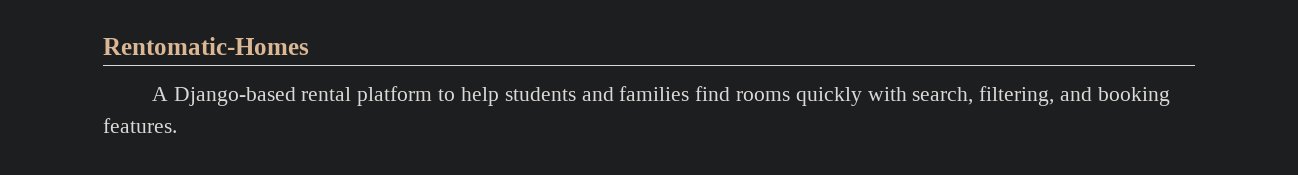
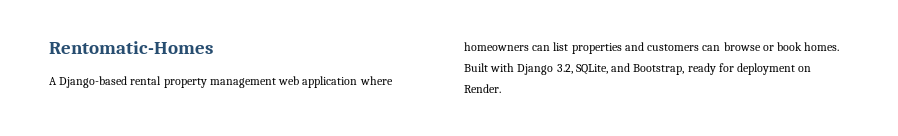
- A Django-based rental platform to help students and families find rooms quickly with search, filtering, and booking features.
+ A Django-based rental property management web application where homeowners can list properties and customers can browse or book homes. Built with Django 3.2, SQLite, and Bootstrap, ready for deployment on Render.

